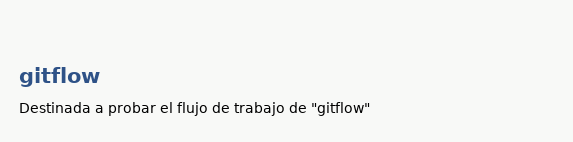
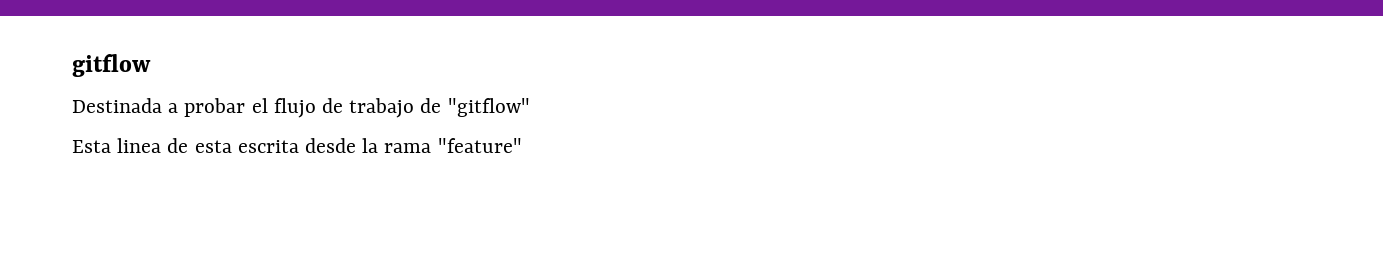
+ Esta linea de esta escrita desde la rama "feature"

